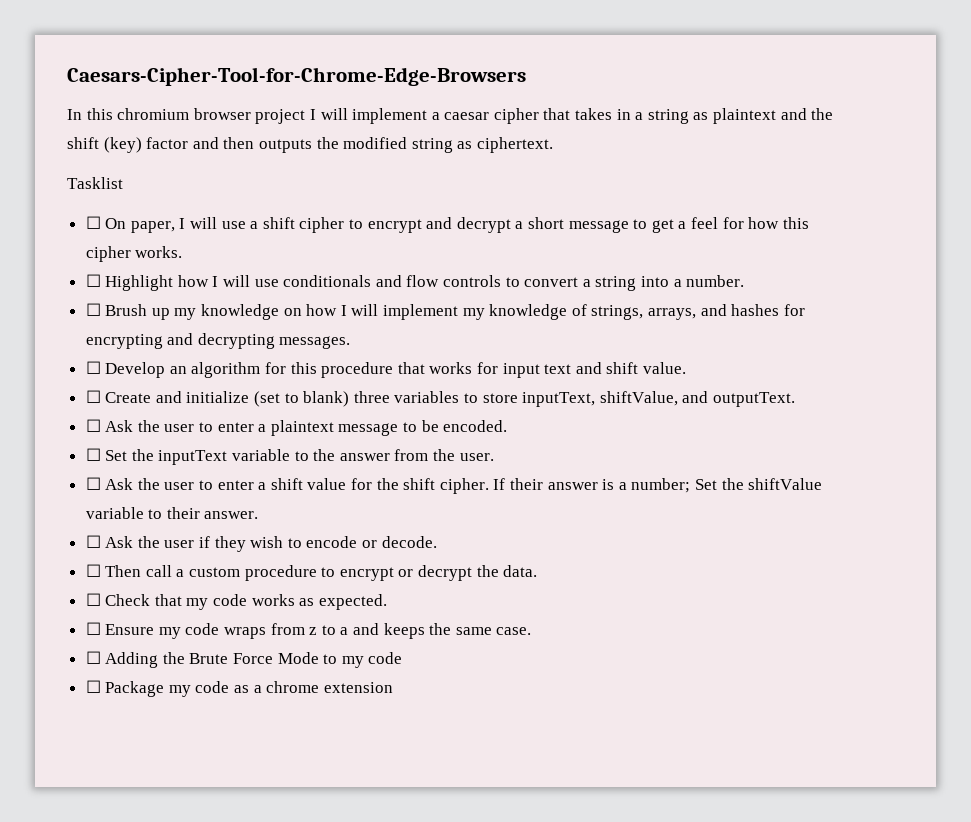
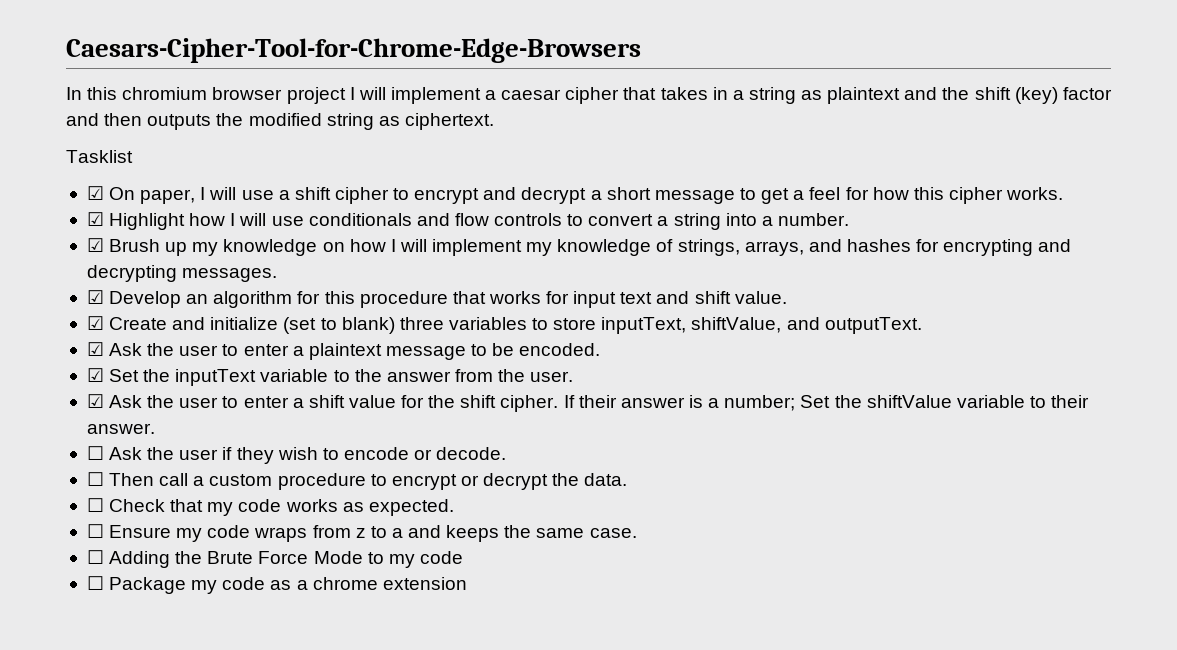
- ☐ On paper, I will use a shift cipher to encrypt and decrypt a short message to get a feel for how this cipher works.
+ ☑ On paper, I will use a shift cipher to encrypt and decrypt a short message to get a feel for how this cipher works.
- ☐ Highlight how I will use conditionals and flow controls to convert a string into a number.
+ ☑ Highlight how I will use conditionals and flow controls to convert a string into a number.
- ☐ Brush up my knowledge on how I will implement my knowledge of strings, arrays, and hashes for encrypting and decrypting messages.
+ ☑ Brush up my knowledge on how I will implement my knowledge of strings, arrays, and hashes for encrypting and decrypting messages.
- ☐ Develop an algorithm for this procedure that works for input text and shift value.
+ ☑ Develop an algorithm for this procedure that works for input text and shift value.
- ☐ Create and initialize (set to blank) three variables to store inputText, shiftValue, and outputText.
+ ☑ Create and initialize (set to blank) three variables to store inputText, shiftValue, and outputText.
- ☐ Ask the user to enter a plaintext message to be encoded.
+ ☑ Ask the user to enter a plaintext message to be encoded.
- ☐ Set the inputText variable to the answer from the user.
+ ☑ Set the inputText variable to the answer from the user.
- ☐ Ask the user to enter a shift value for the shift cipher.
+ ☑ Ask the user to enter a shift value for the shift cipher.

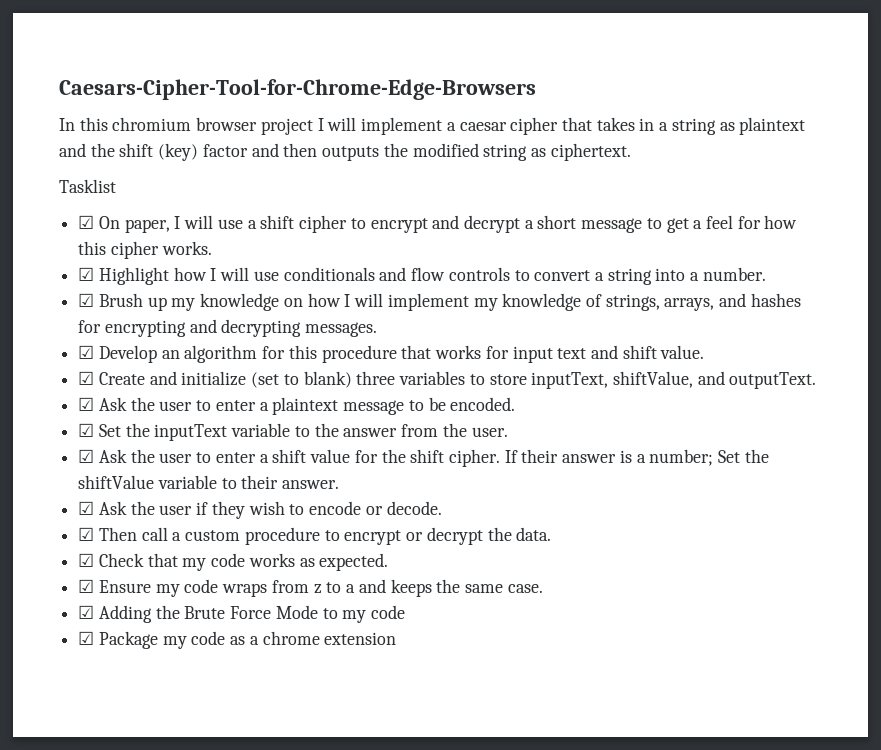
- ☐ Ask the user if they wish to encode or decode.
+ ☑ Ask the user if they wish to encode or decode.
- ☐ Then call a custom procedure to encrypt or decrypt the data.
+ ☑ Then call a custom procedure to encrypt or decrypt the data.
- ☐ Check that my code works as expected.
+ ☑ Check that my code works as expected.
- ☐ Ensure my code wraps from z to a and keeps the same case.
+ ☑ Ensure my code wraps from z to a and keeps the same case.
- ☐ Adding the Brute Force Mode to my code
+ ☑ Adding the Brute Force Mode to my code
- ☐ Package my code as a chrome extension
+ ☑ Package my code as a chrome extension

